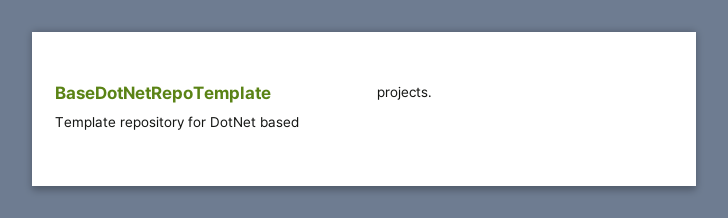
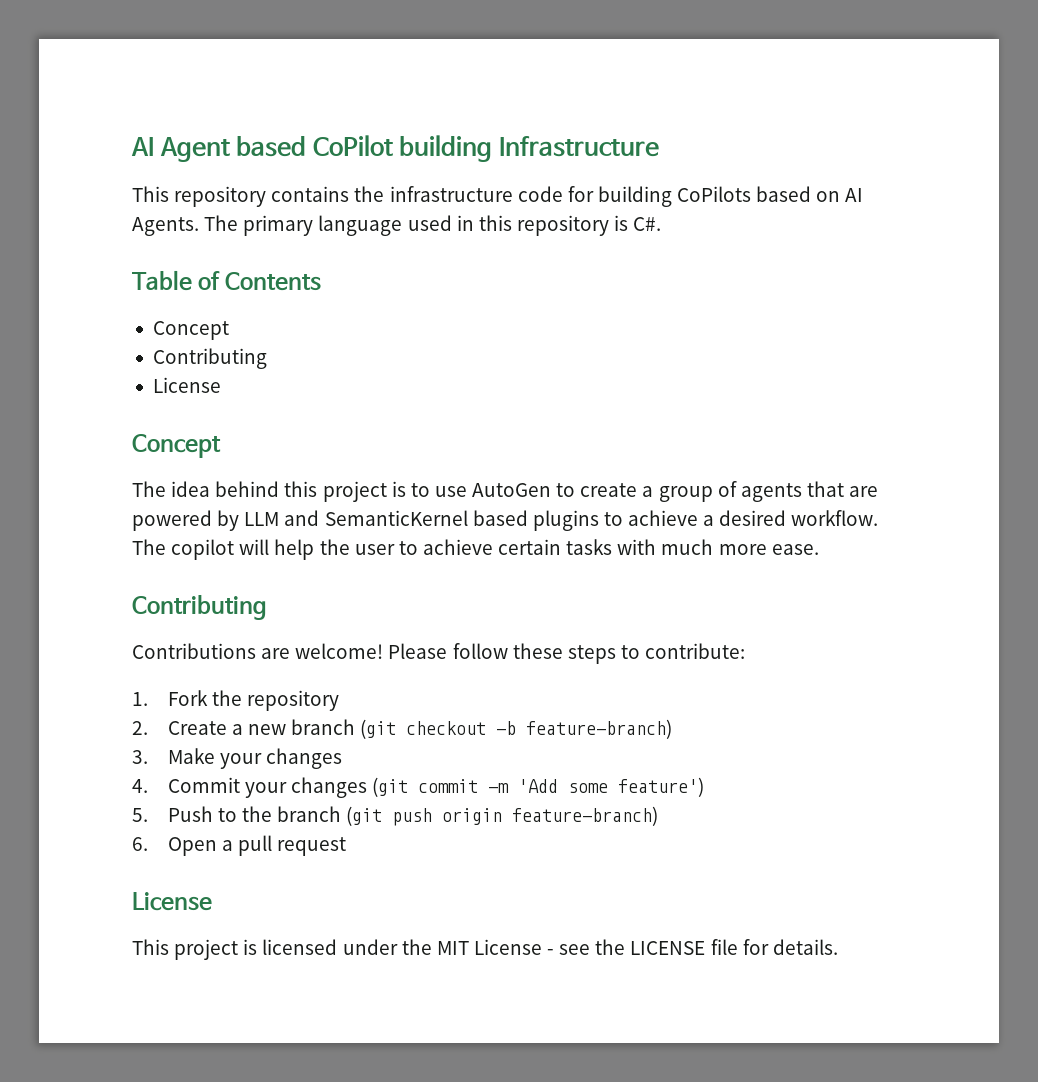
- BaseDotNetRepoTemplate
- Template repository for DotNet based projects.
+ AI Agent based CoPilot building Infrastructure
+ This repository contains the infrastructure code for building CoPilots based on AI Agents. The primary language used in this repository is C#.
+ Table of Contents
+ Concept
+ Contributing
+ License
+ Concept
+ The idea behind this project is to use AutoGen to create a group of agents that are powered by LLM and SemanticKernel based plugins to achieve a desired workflow. The copilot will help the user to achieve certain tasks with much more ease.
+ Contributing
+ Contributions are welcome! Please follow these steps to contribute:
+ 1. Fork the repository
+ 2. Create a new branch (git checkout -b feature-branch)
+ 3. Make your changes
+ 4. Commit your changes (git commit -m 'Add some feature')
+ 5. Push to the branch (git push origin feature-branch)
+ 6. Open a pull request
+ License
+ This project is licensed under the MIT License - see the LICENSE file for details.

